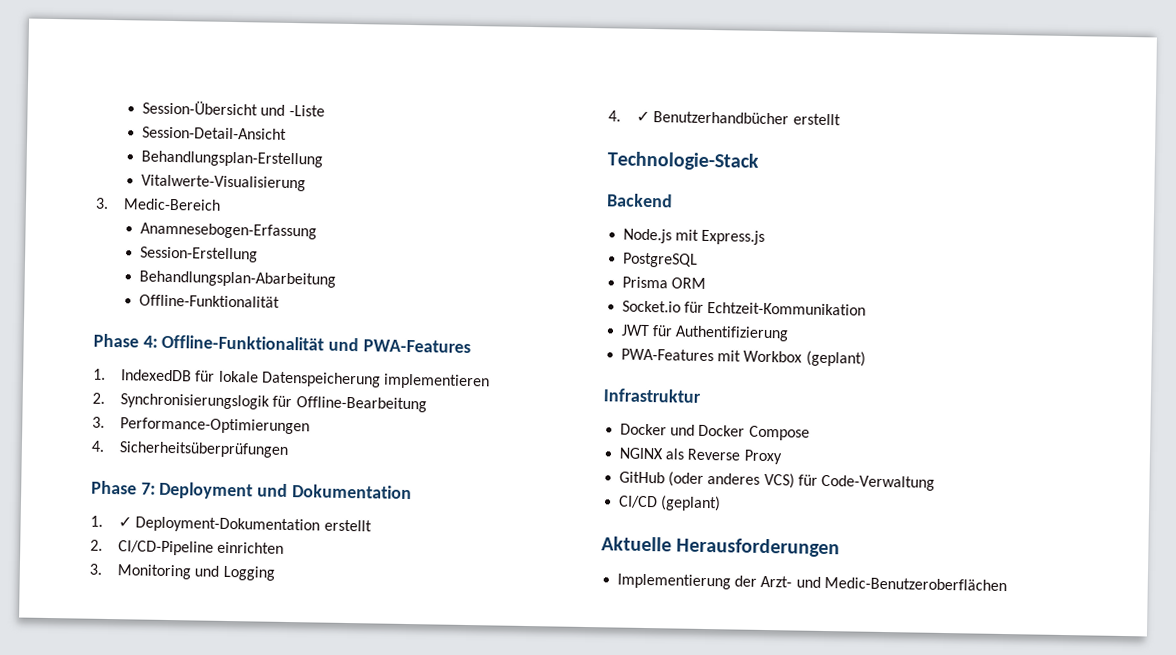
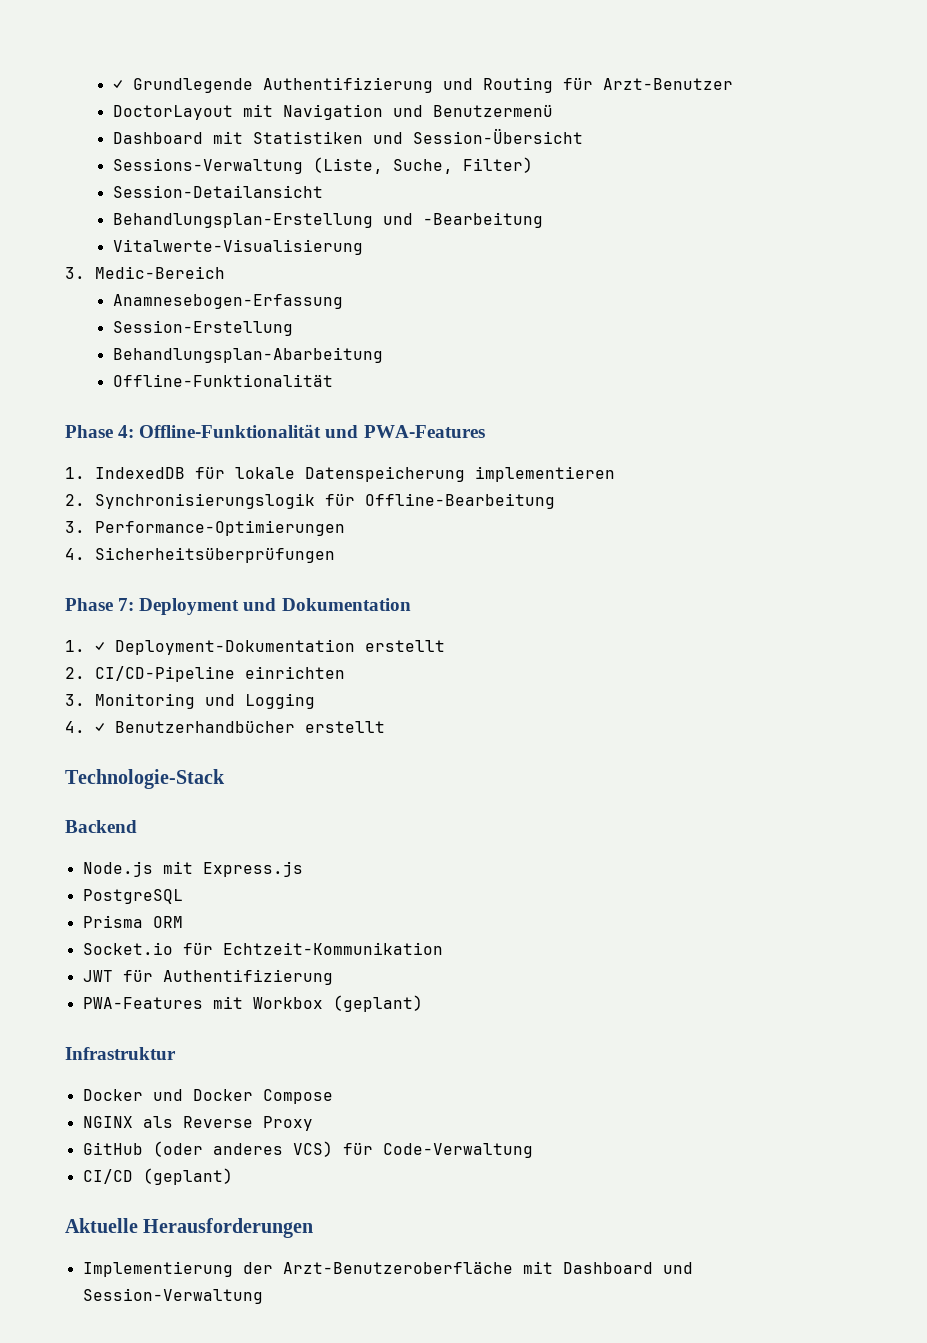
- Session-Übersicht und -Liste
- Session-Detail-Ansicht
+ ✓ Grundlegende Authentifizierung und Routing für Arzt-Benutzer
+ DoctorLayout mit Navigation und Benutzermenü
+ Dashboard mit Statistiken und Session-Übersicht
+ Sessions-Verwaltung (Liste, Suche, Filter)
+ Session-Detailansicht
- Behandlungsplan-Erstellung
+ Behandlungsplan-Erstellung und -Bearbeitung
- Implementierung der Arzt- und Medic-Benutzeroberflächen
+ Implementierung der Arzt-Benutzeroberfläche mit Dashboard und Session-Verwaltung

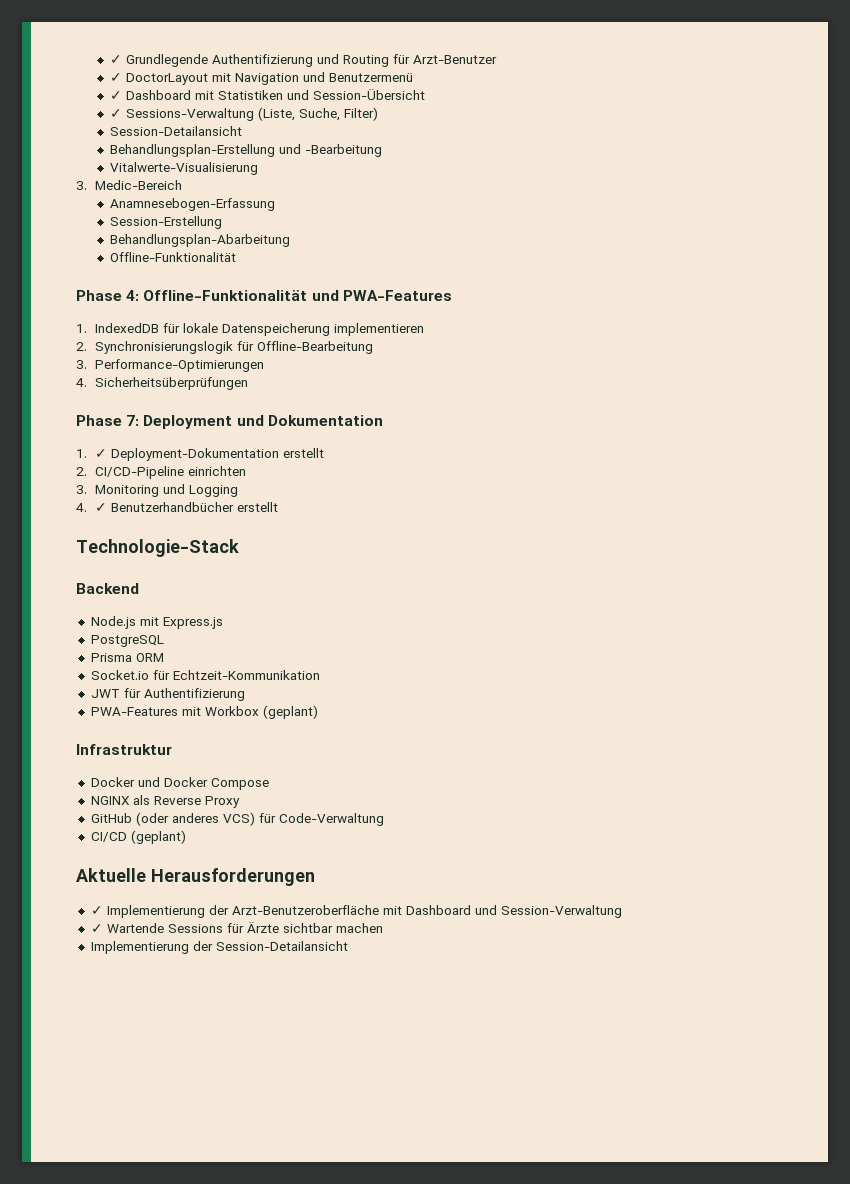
- DoctorLayout mit Navigation und Benutzermenü
+ ✓ DoctorLayout mit Navigation und Benutzermenü
- Dashboard mit Statistiken und Session-Übersicht
+ ✓ Dashboard mit Statistiken und Session-Übersicht
- Sessions-Verwaltung (Liste, Suche, Filter)
+ ✓ Sessions-Verwaltung (Liste, Suche, Filter)
- Implementierung der Arzt-Benutzeroberfläche mit Dashboard und Session-Verwaltung
+ ✓ Implementierung der Arzt-Benutzeroberfläche mit Dashboard und Session-Verwaltung
+ ✓ Wartende Sessions für Ärzte sichtbar machen
+ Implementierung der Session-Detailansicht

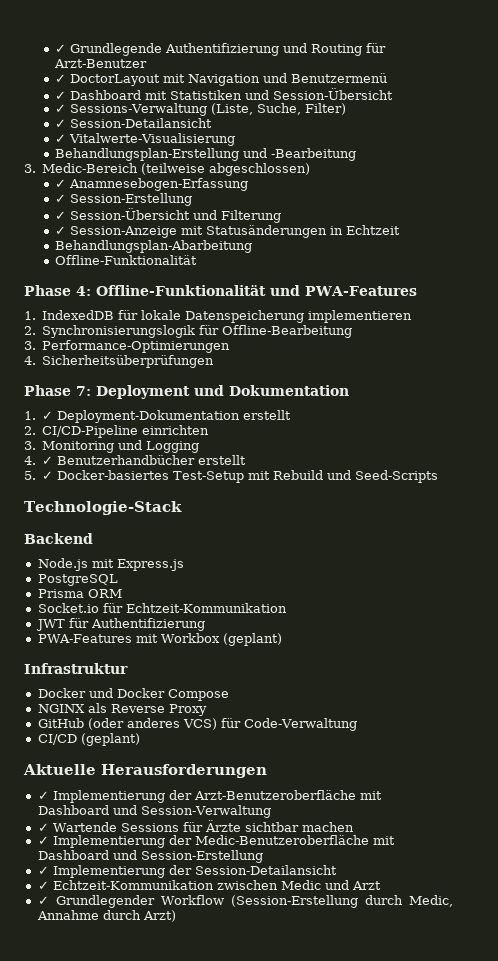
  ✓ Sessions-Verwaltung (Liste, Suche, Filter)
- Session-Detailansicht
+ ✓ Session-Detailansicht
+ ✓ Vitalwerte-Visualisierung
- Vitalwerte-Visualisierung
- 3. Medic-Bereich
- Anamnesebogen-Erfassung
+ 3. Medic-Bereich (teilweise abgeschlossen)
+ ✓ Anamnesebogen-Erfassung
- Session-Erstellung
+ ✓ Session-Erstellung
+ ✓ Session-Übersicht und Filterung
+ ✓ Session-Anzeige mit Statusänderungen in Echtzeit
+ 5. ✓ Docker-basiertes Test-Setup mit Rebuild und Seed-Scripts
- Implementierung der Session-Detailansicht
+ ✓ Implementierung der Medic-Benutzeroberfläche mit Dashboard und Session-Erstellung
+ ✓ Implementierung der Session-Detailansicht
+ ✓ Echtzeit-Kommunikation zwischen Medic und Arzt
+ ✓ Grundlegender Workflow (Session-Erstellung durch Medic, Annahme durch Arzt)

